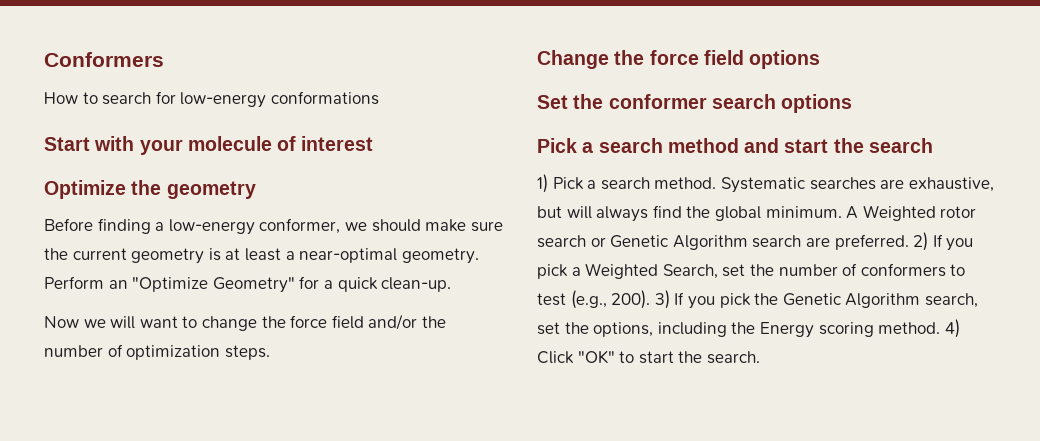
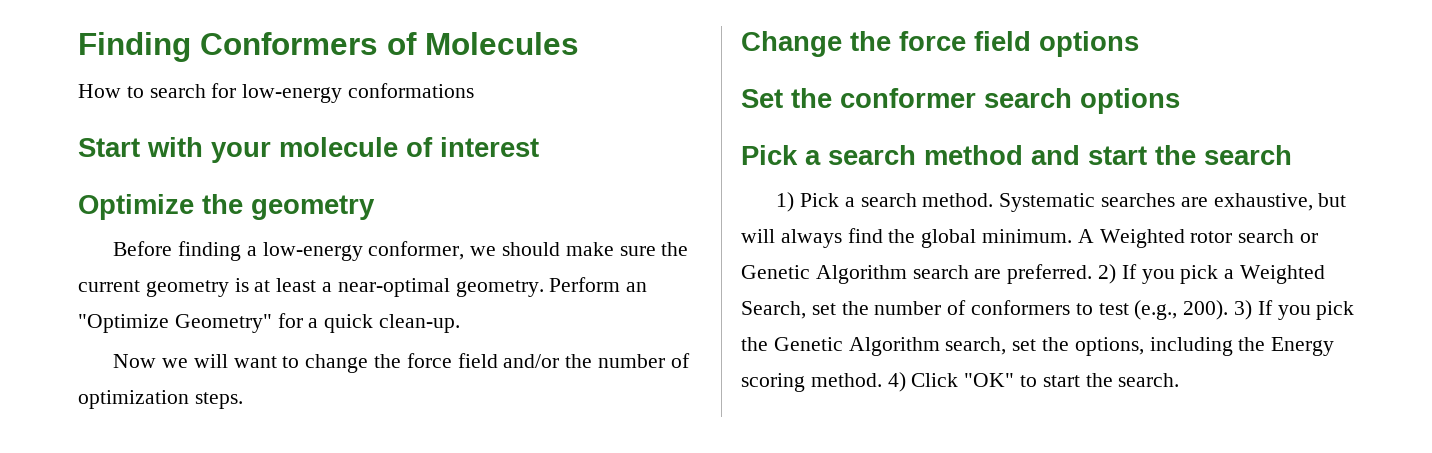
- Conformers
+ Finding Conformers of Molecules

